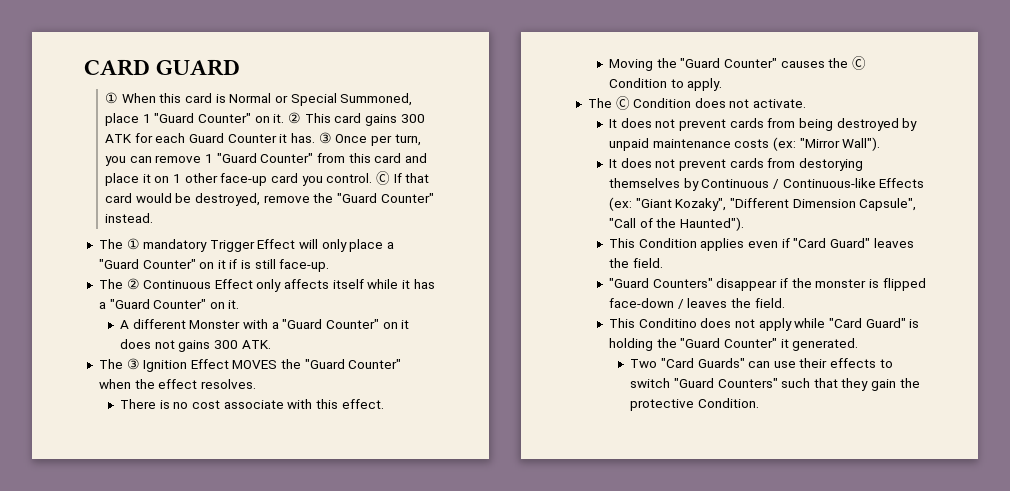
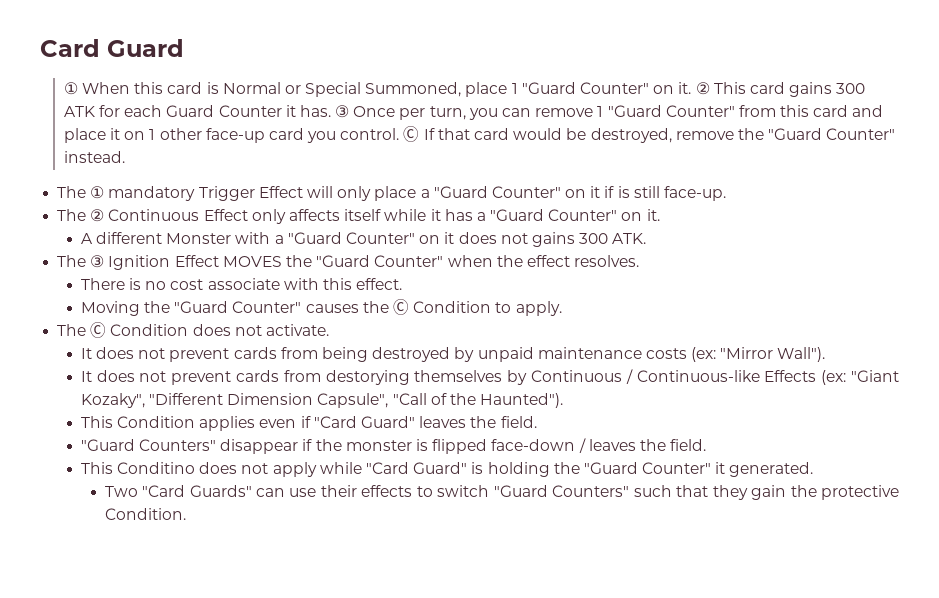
- CARD GUARD
+ Card Guard

